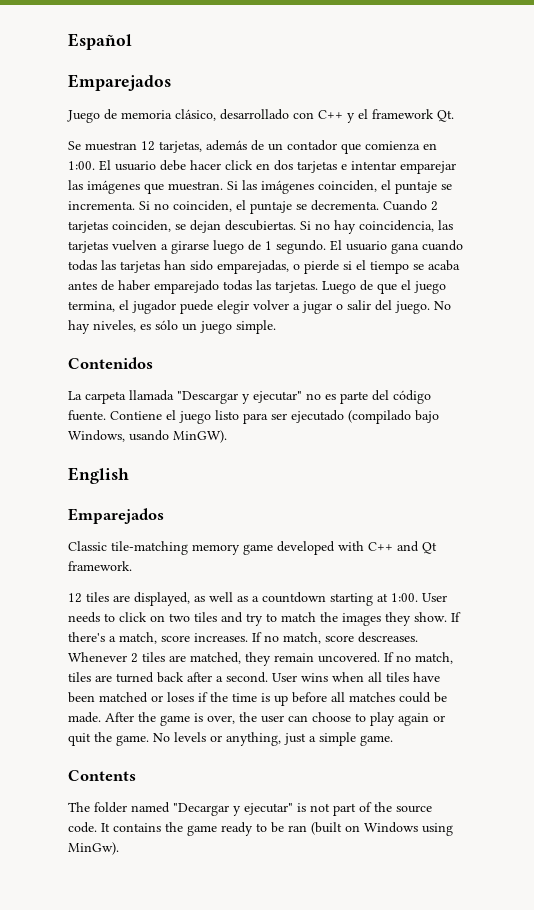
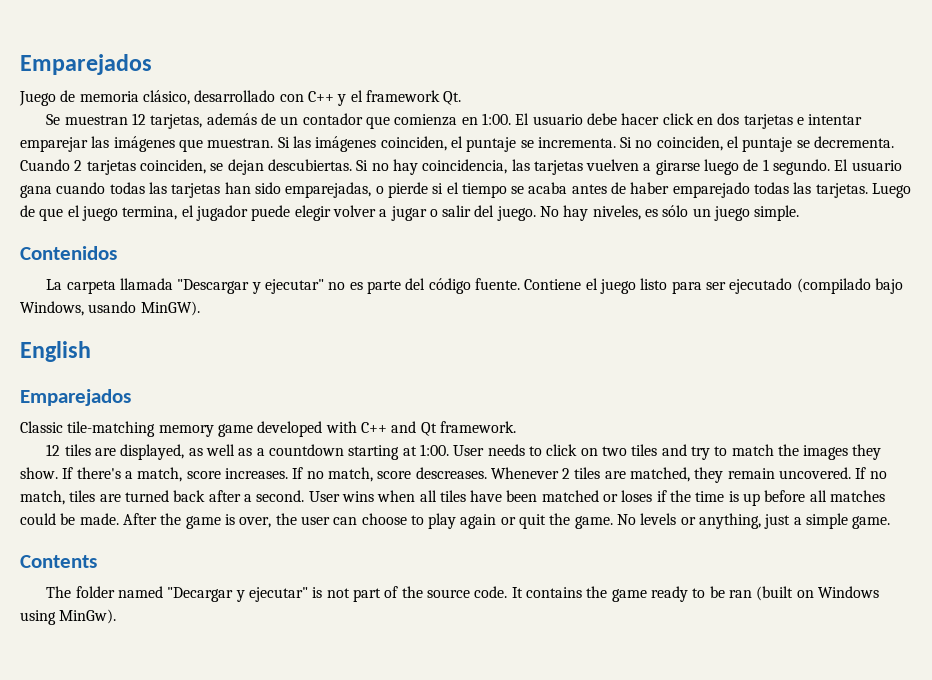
- Español

